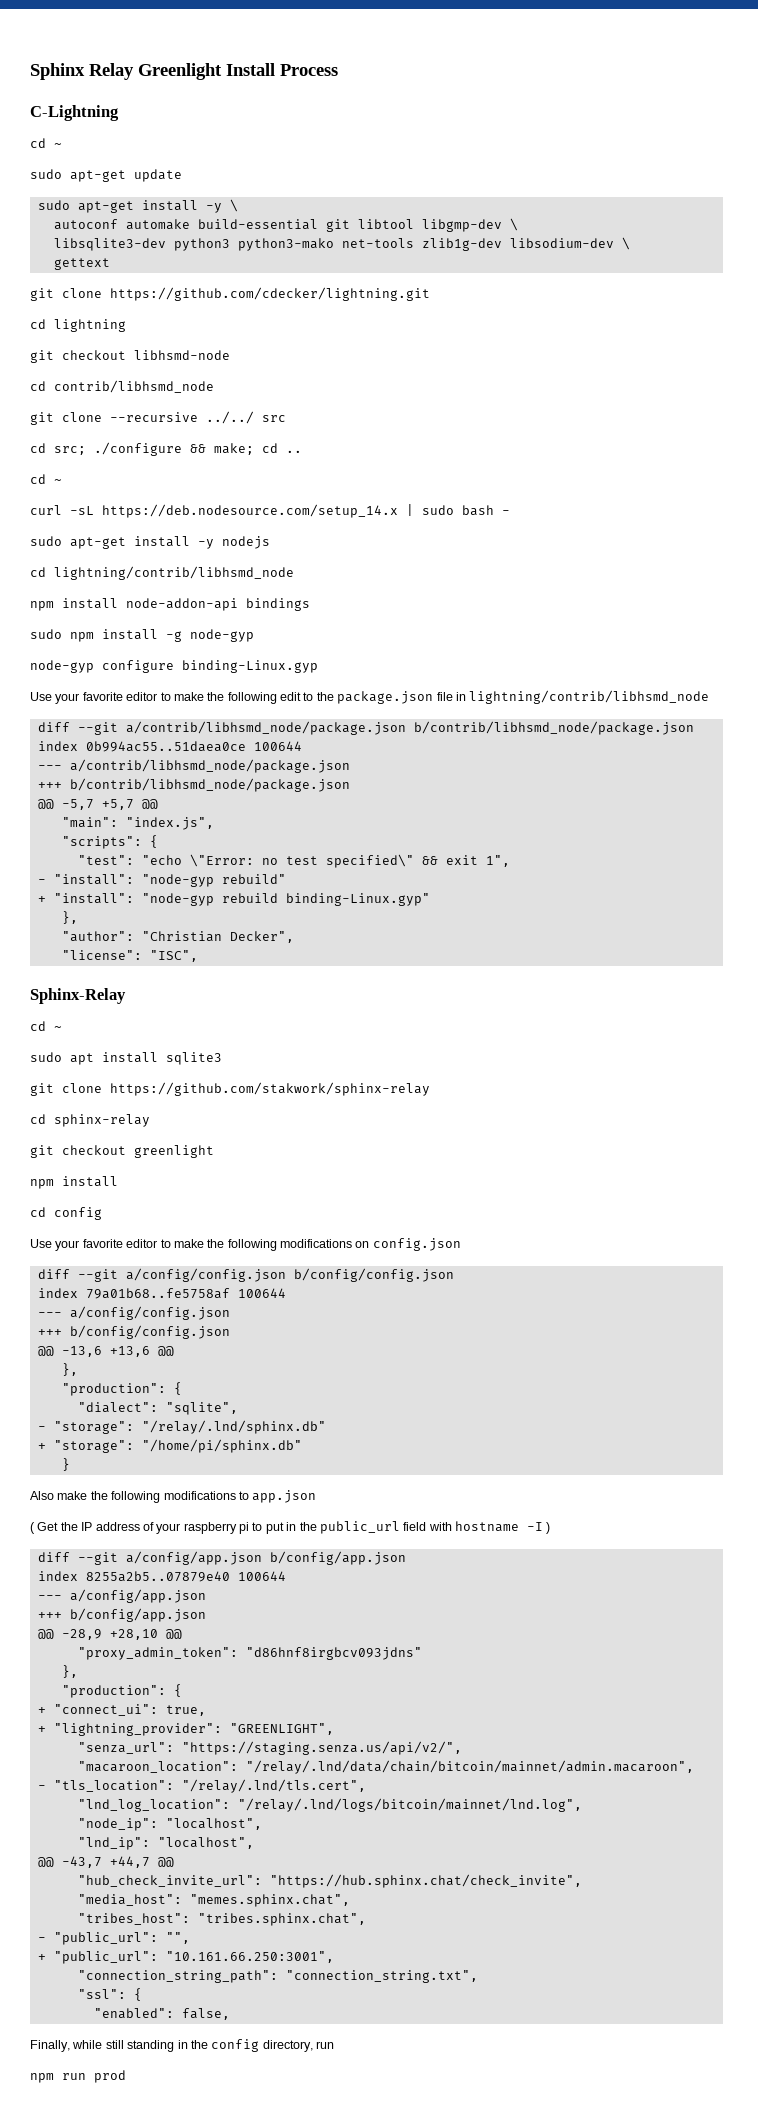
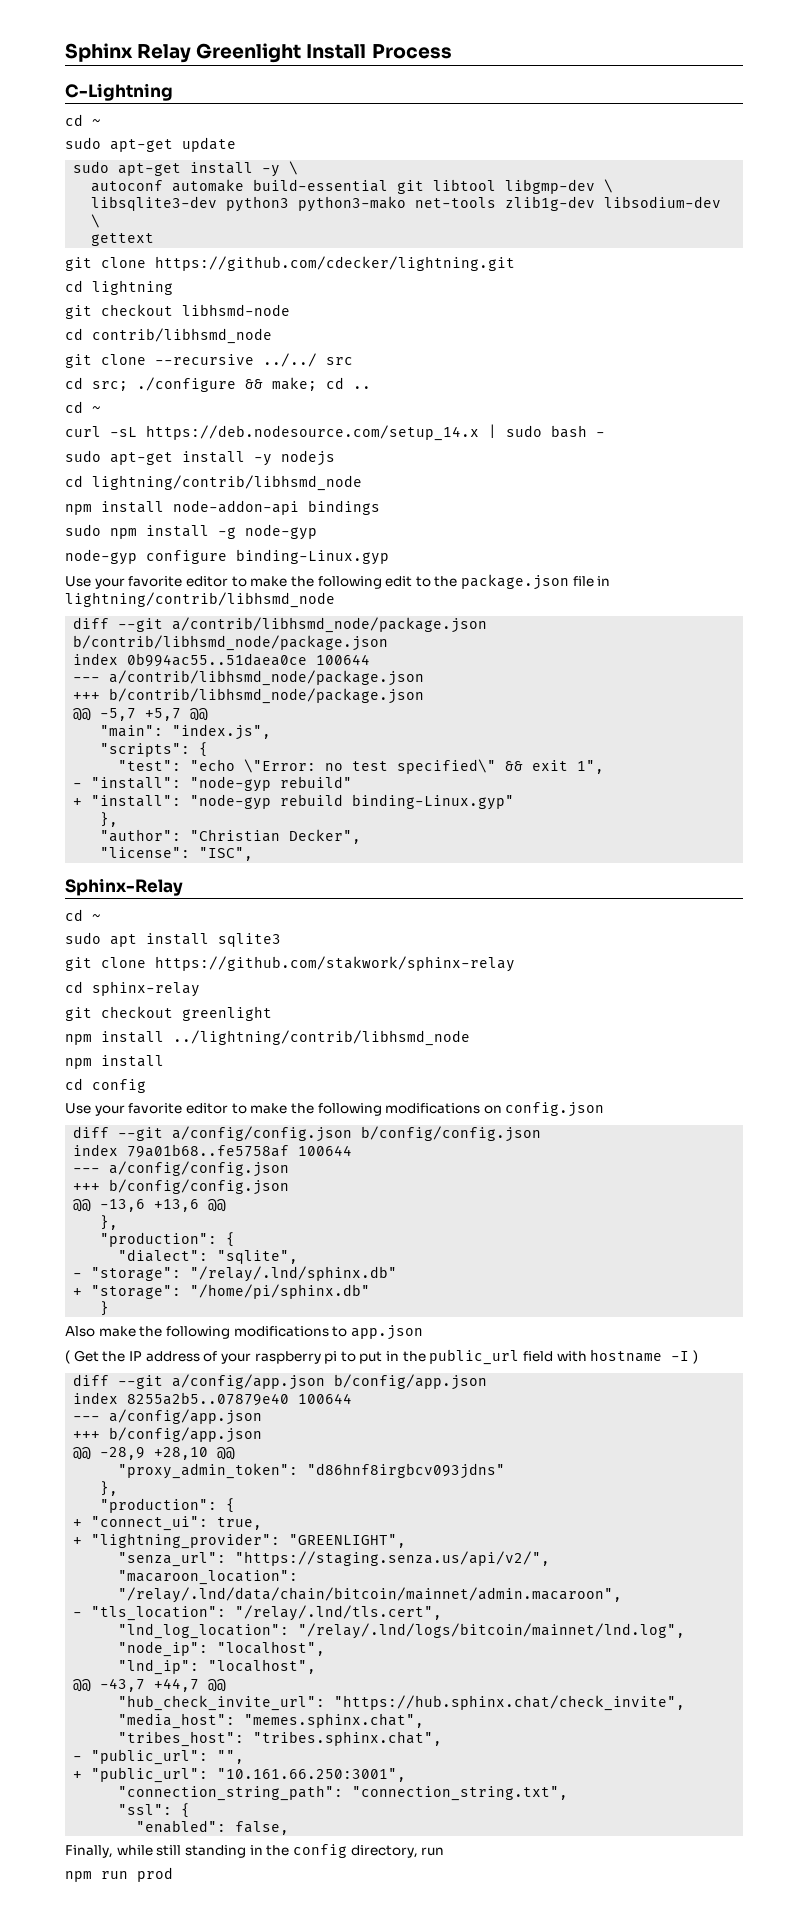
+ npm install ../lightning/contrib/libhsmd_node

